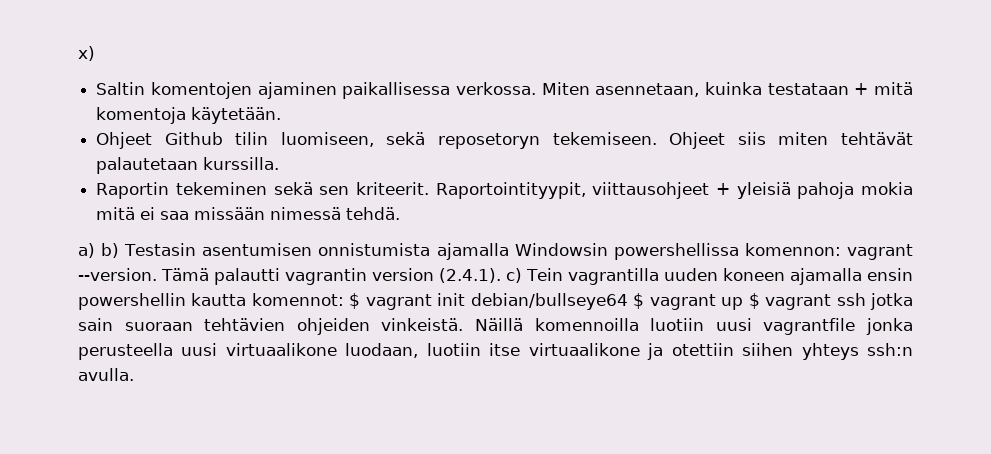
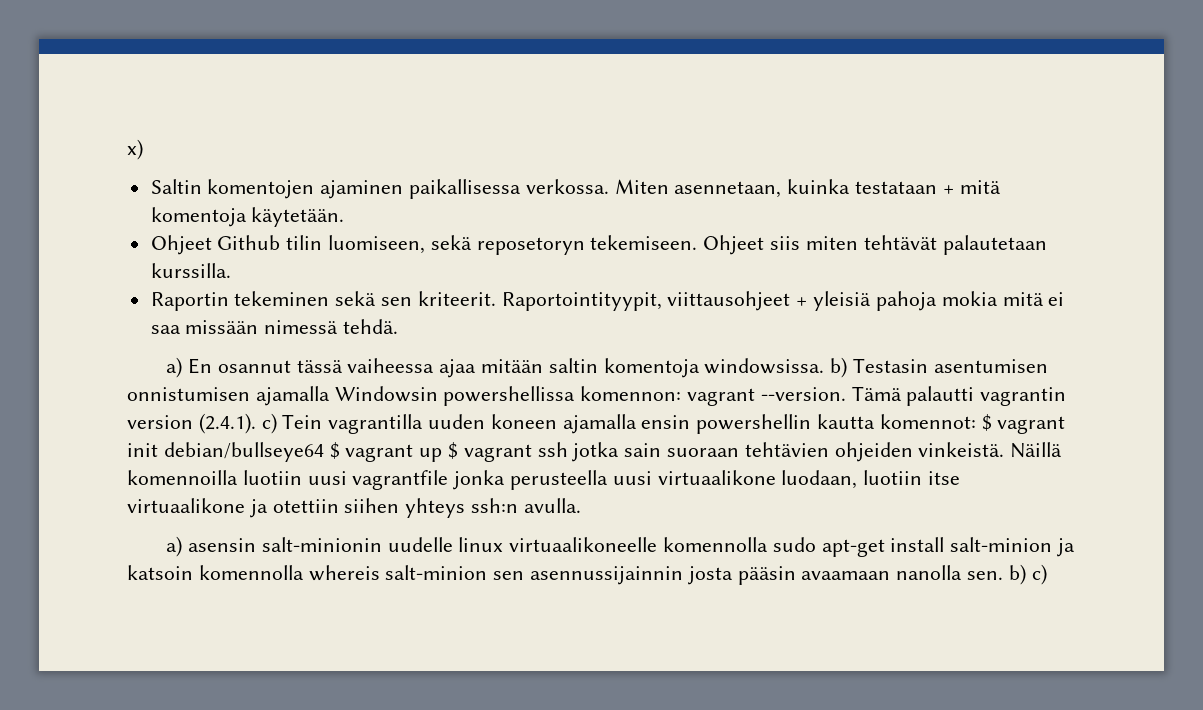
- a) b) Testasin asentumisen onnistumista ajamalla Windowsin powershellissa komennon: vagrant --version.
+ a) En osannut tässä vaiheessa ajaa mitään saltin komentoja windowsissa. b) Testasin asentumisen onnistumisen ajamalla Windowsin powershellissa komennon: vagrant --version.
+ a) asensin salt-minionin uudelle linux virtuaalikoneelle komennolla sudo apt-get install salt-minion ja katsoin komennolla whereis salt-minion sen asennussijainnin josta pääsin avaamaan nanolla sen. b) c)

